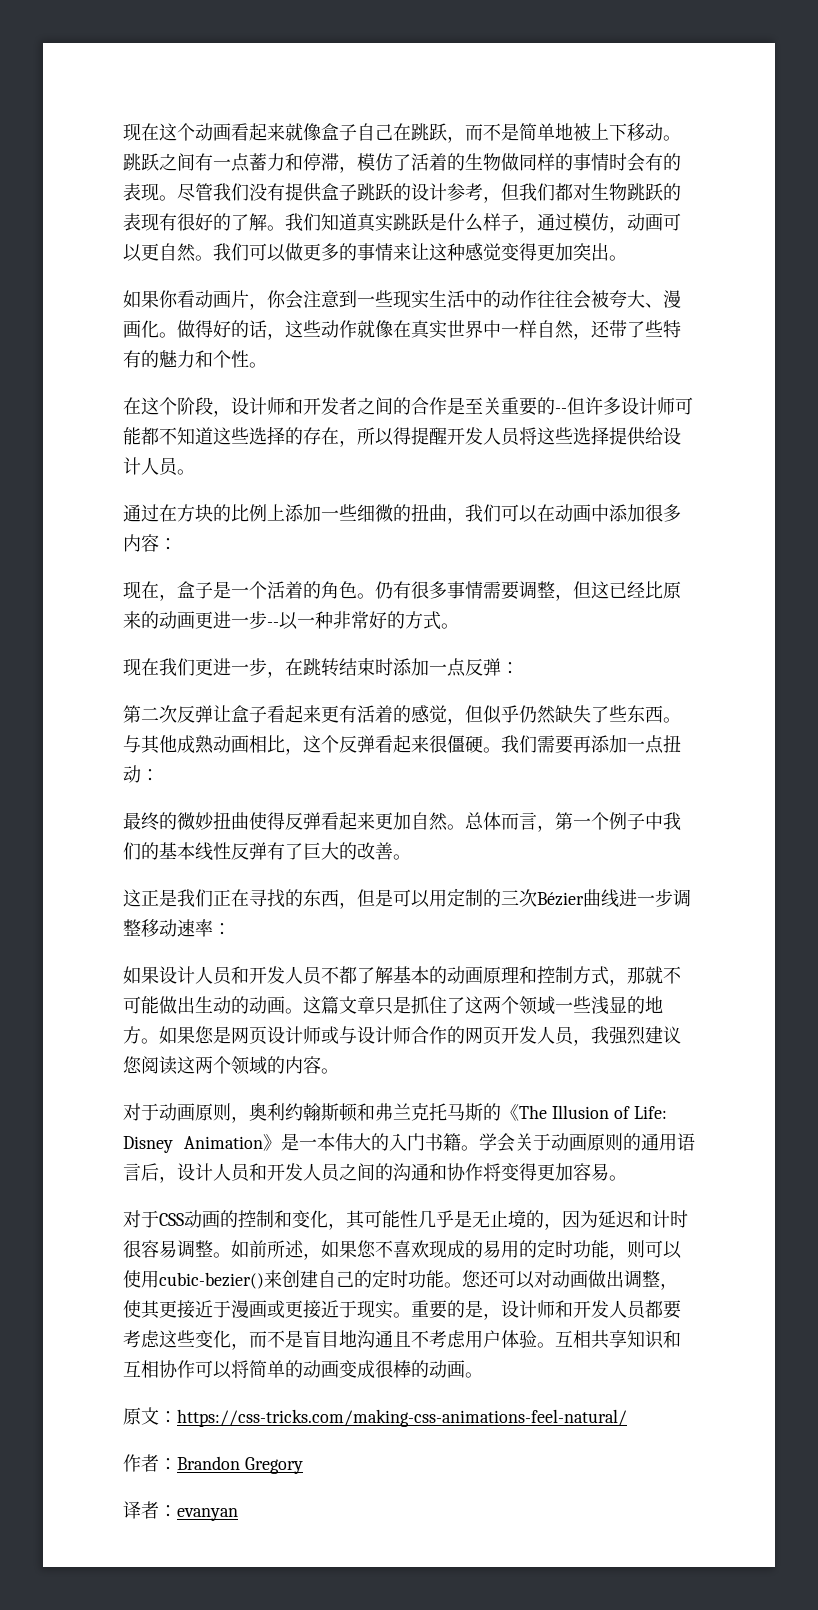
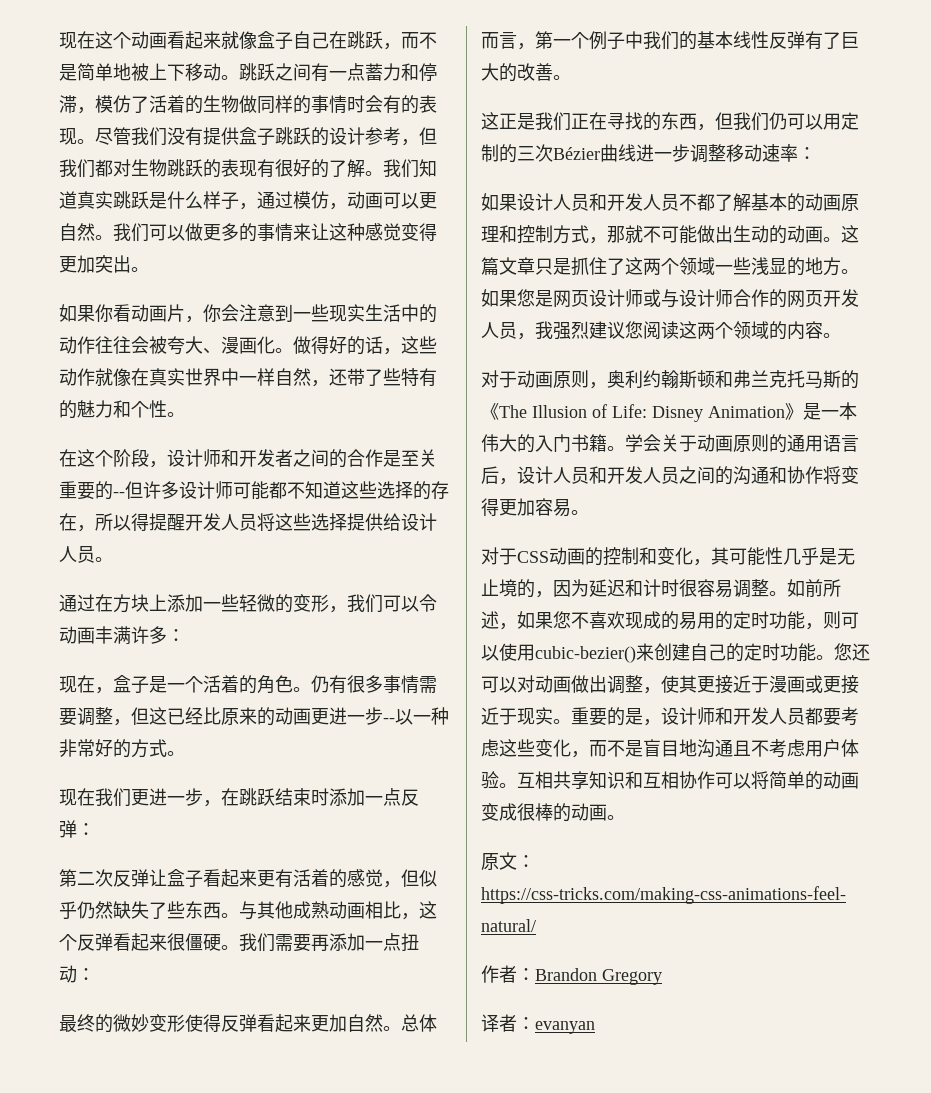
- 通过在方块的比例上添加一些细微的扭曲，我们可以在动画中添加很多内容：
+ 通过在方块上添加一些轻微的变形，我们可以令动画丰满许多：
- 现在我们更进一步，在跳转结束时添加一点反弹：
+ 现在我们更进一步，在跳跃结束时添加一点反弹：
- 最终的微妙扭曲使得反弹看起来更加自然。
+ 最终的微妙变形使得反弹看起来更加自然。
- 这正是我们正在寻找的东西，但是可以用定制的三次Bézier曲线进一步调整移动速率：
+ 这正是我们正在寻找的东西，但我们仍可以用定制的三次Bézier曲线进一步调整移动速率：

